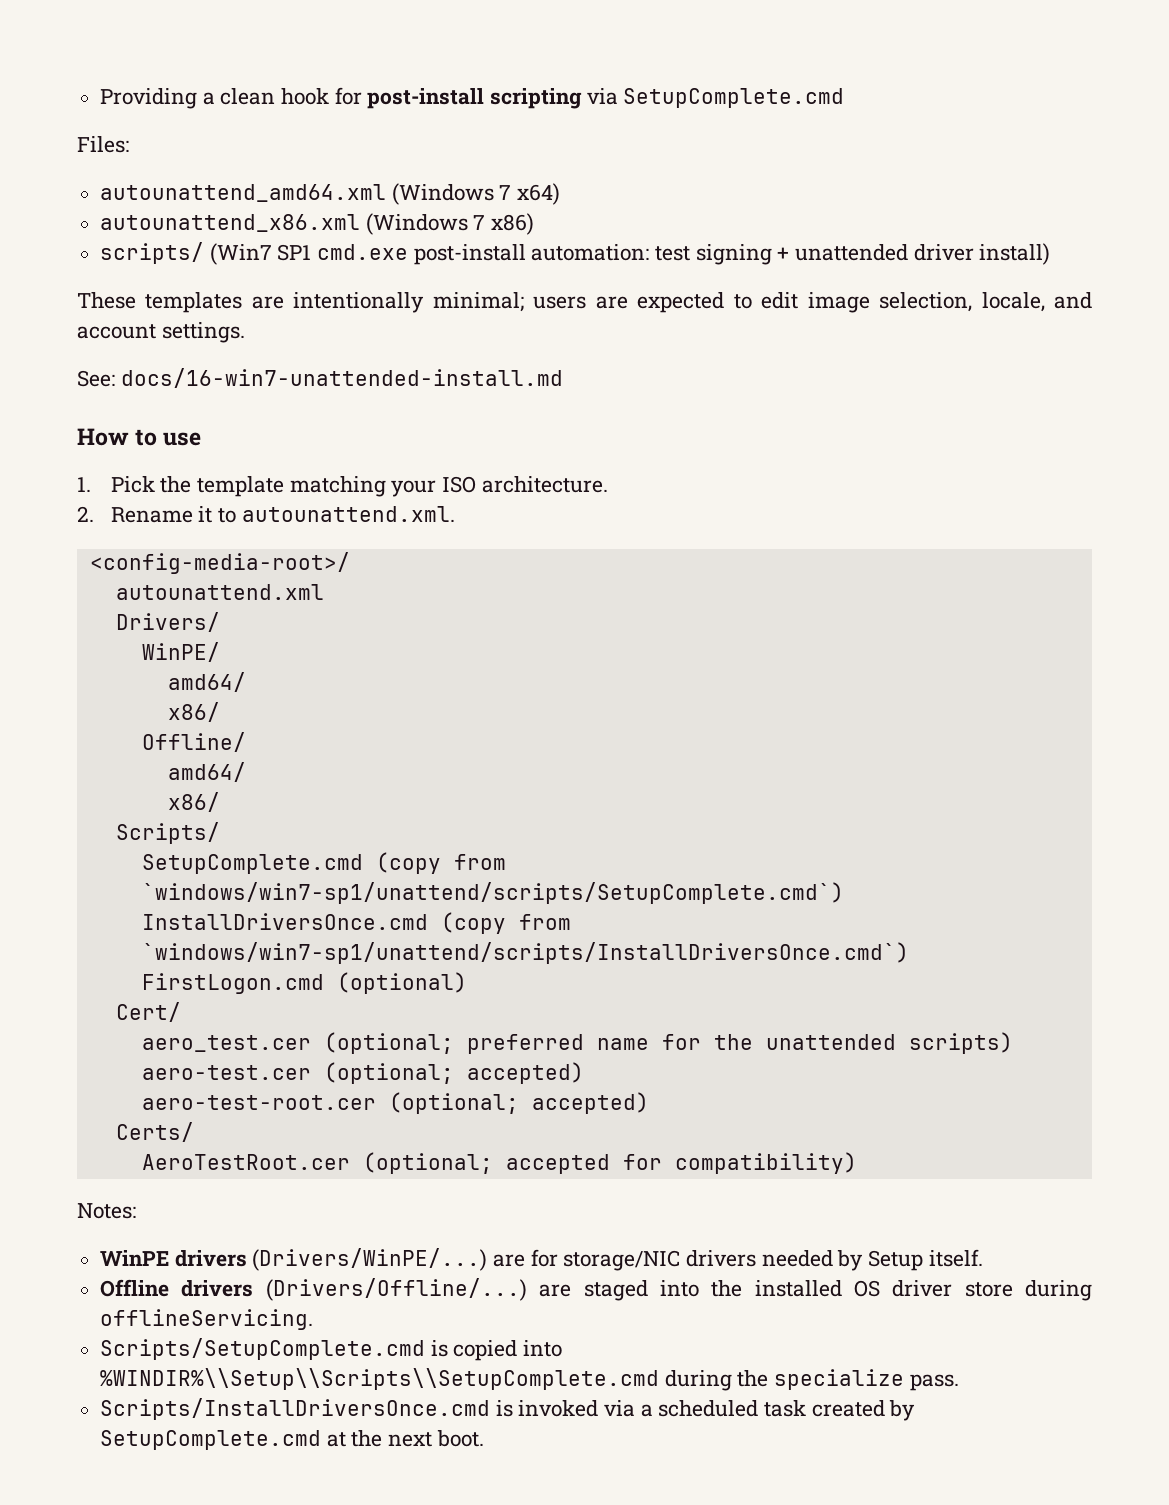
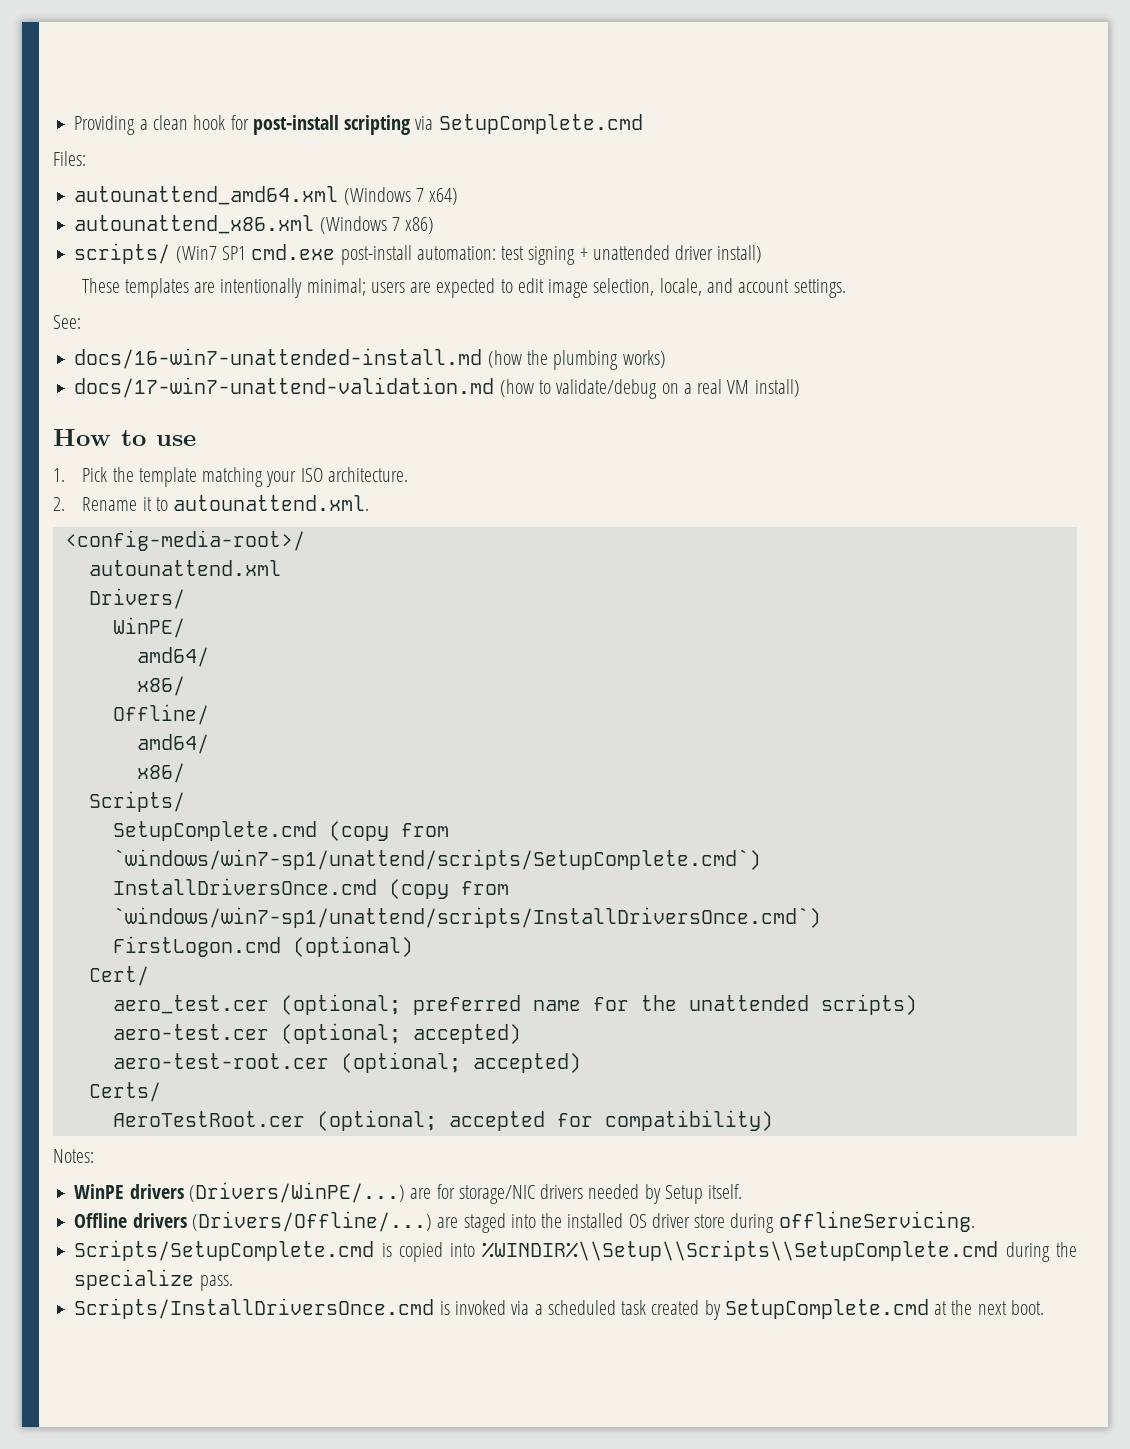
- See: docs/16-win7-unattended-install.md
+ See:
+ docs/16-win7-unattended-install.md (how the plumbing works)
+ docs/17-win7-unattend-validation.md (how to validate/debug on a real VM install)

